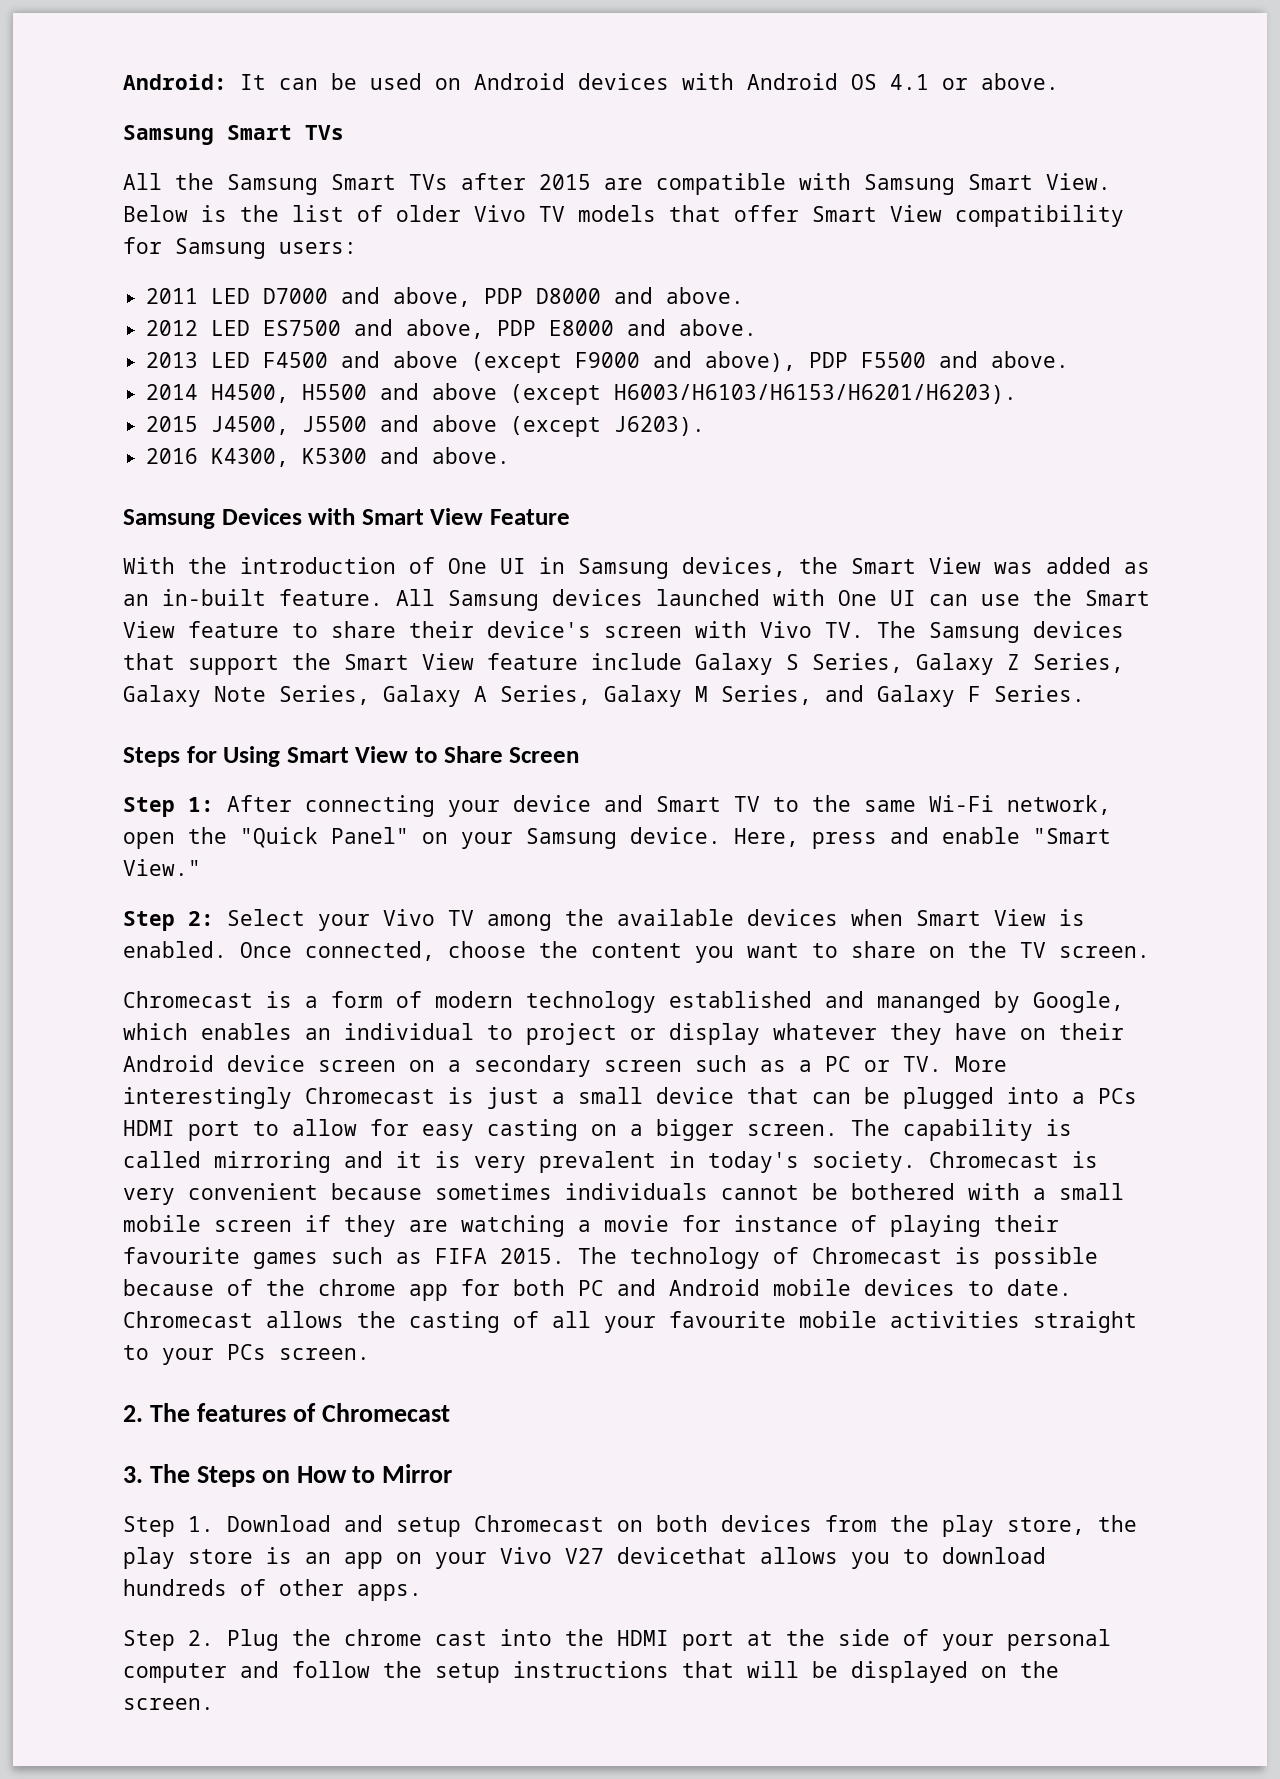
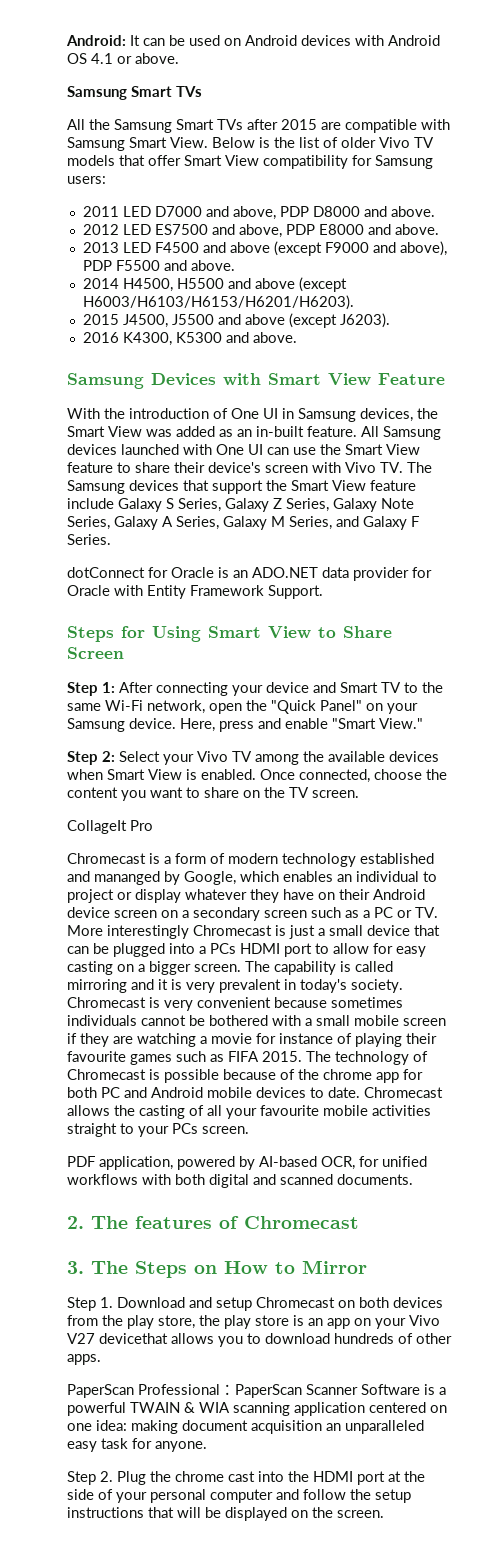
+ dotConnect for Oracle is an ADO.NET data provider for Oracle with Entity Framework Support.
+ CollageIt Pro
+ PDF application, powered by AI-based OCR, for unified workflows with both digital and scanned documents.
+ PaperScan Professional：PaperScan Scanner Software is a powerful TWAIN & WIA scanning application centered on one idea: making document acquisition an unparalleled easy task for anyone.

